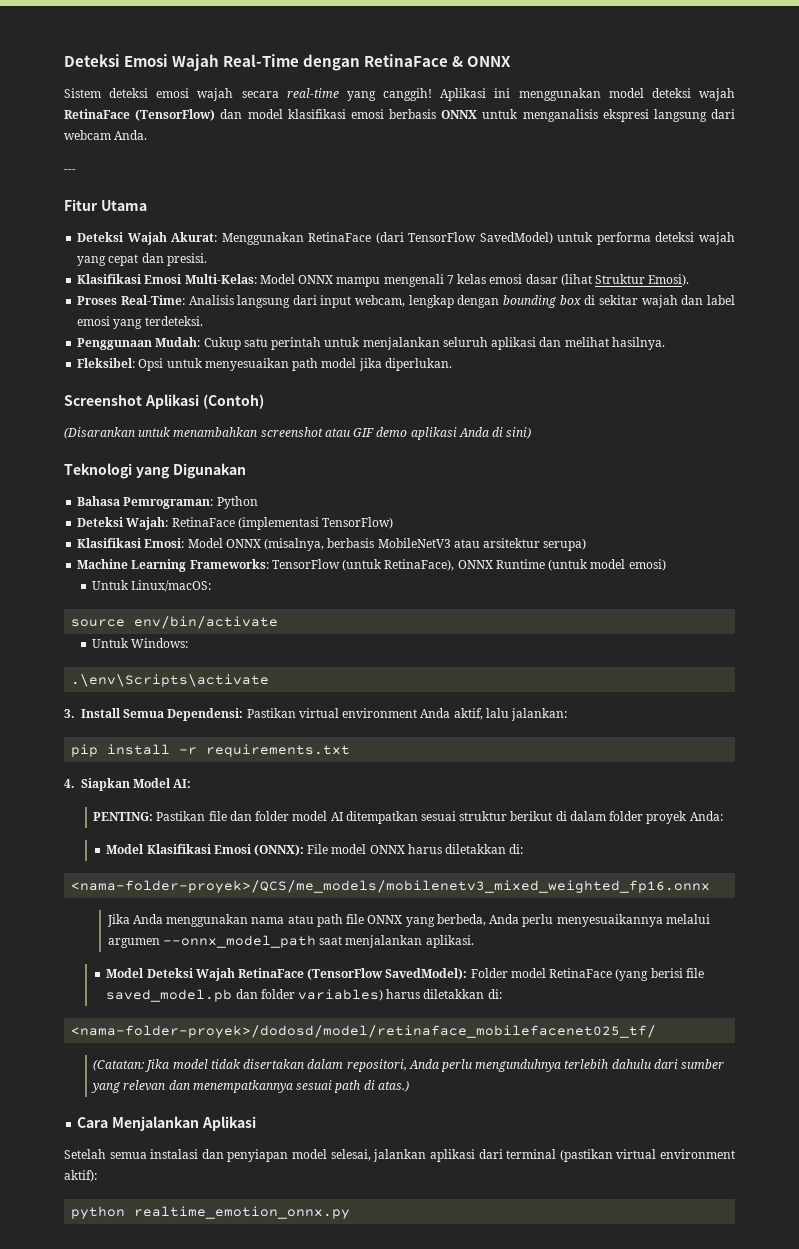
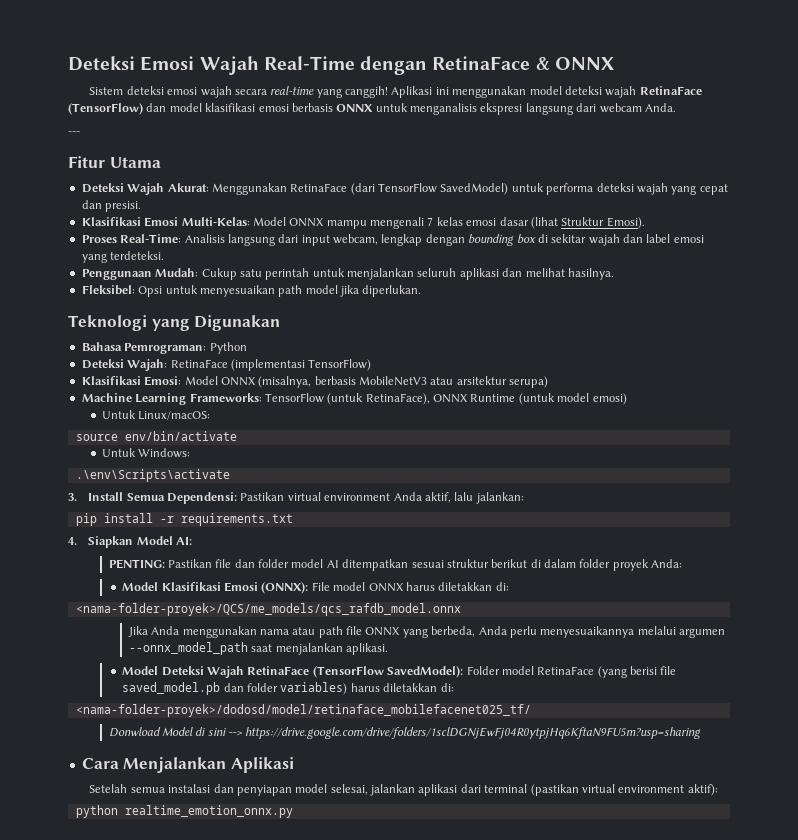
- Screenshot Aplikasi (Contoh)
- (Disarankan untuk menambahkan screenshot atau GIF demo aplikasi Anda di sini)
- <nama-folder-proyek>/QCS/me_models/mobilenetv3_mixed_weighted_fp16.onnx
+ <nama-folder-proyek>/QCS/me_models/qcs_rafdb_model.onnx
- (Catatan: Jika model tidak disertakan dalam repositori, Anda perlu mengunduhnya terlebih dahulu dari sumber yang relevan dan menempatkannya sesuai path di atas.)
+ Donwload Model di sini --> https://drive.google.com/drive/folders/1sclDGNjEwFj04R0ytpjHq6KftaN9FU5m?usp=sharing

